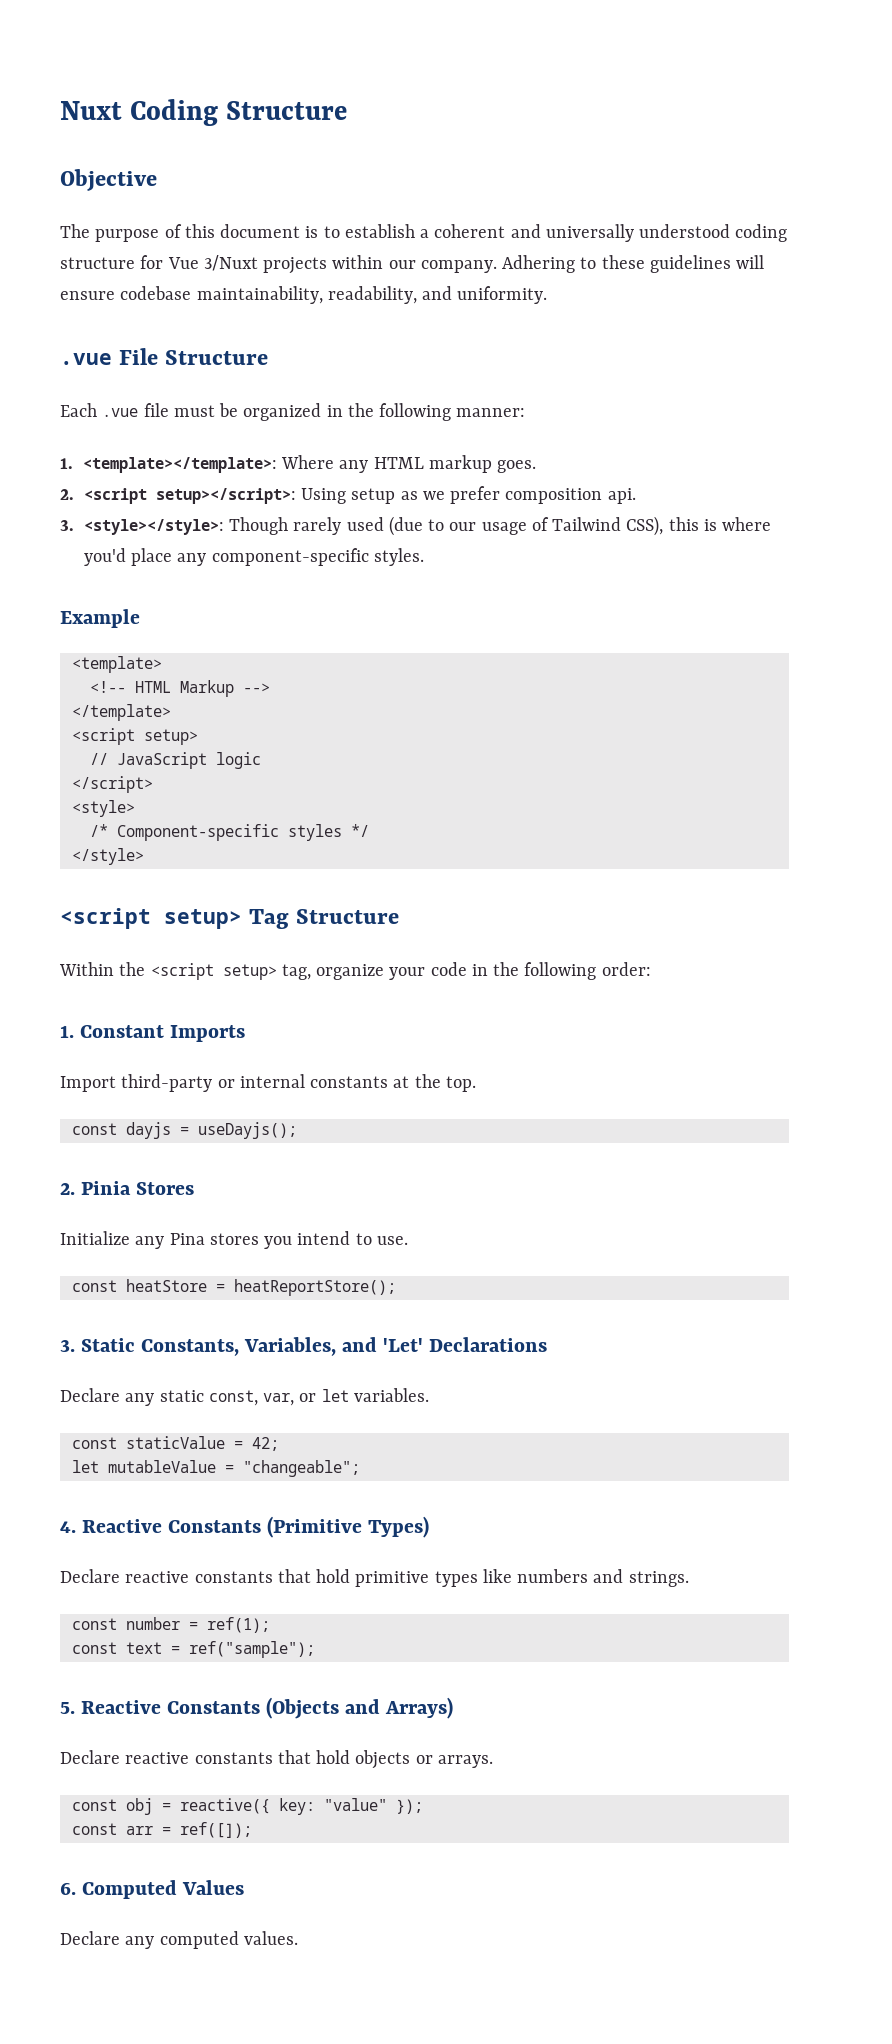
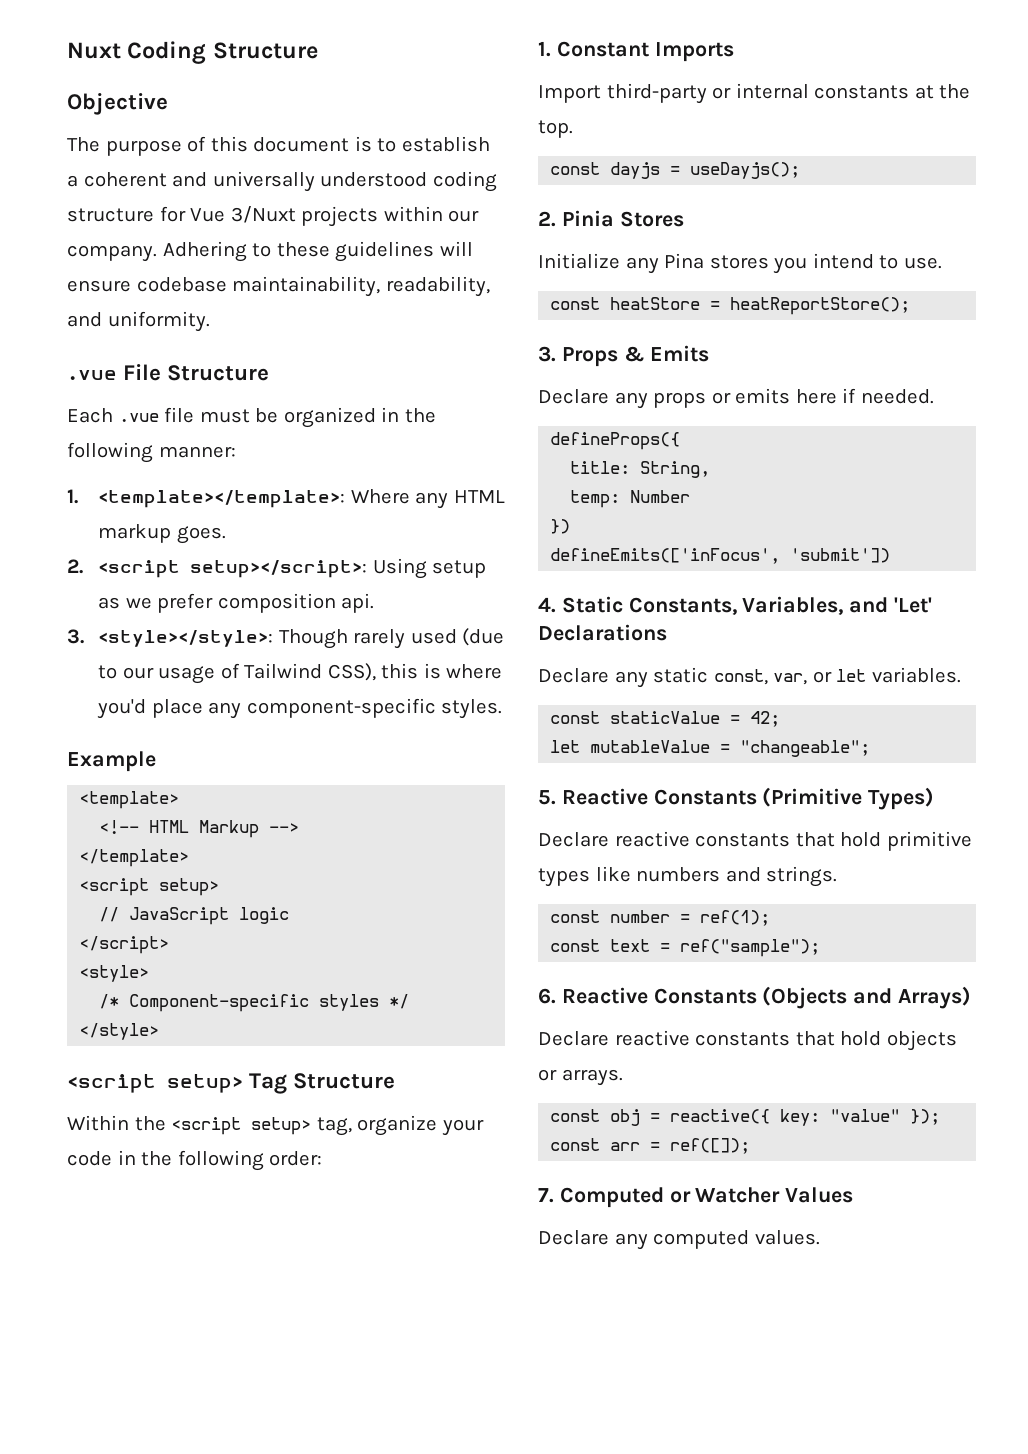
- 3. Static Constants, Variables, and 'Let' Declarations
+ 3. Props & Emits
+ Declare any props or emits here if needed.
+ defineProps({
+ title: String,
+ temp: Number
+ })
+ defineEmits(['inFocus', 'submit'])
+ 4. Static Constants, Variables, and 'Let' Declarations
- 4. Reactive Constants (Primitive Types)
+ 5. Reactive Constants (Primitive Types)
- 5. Reactive Constants (Objects and Arrays)
+ 6. Reactive Constants (Objects and Arrays)
- 6. Computed Values
+ 7. Computed or Watcher Values

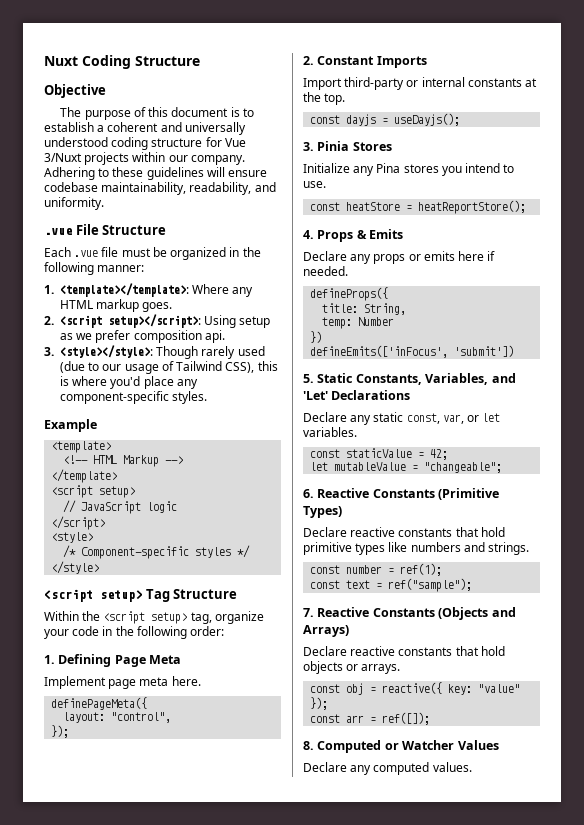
- 1. Constant Imports
+ 1. Defining Page Meta
+ Implement page meta here.
+ definePageMeta({
+ layout: "control",
+ });
+ 2. Constant Imports
- 2. Pinia Stores
+ 3. Pinia Stores
- 3. Props & Emits
+ 4. Props & Emits
- 4. Static Constants, Variables, and 'Let' Declarations
+ 5. Static Constants, Variables, and 'Let' Declarations
- 5. Reactive Constants (Primitive Types)
+ 6. Reactive Constants (Primitive Types)
- 6. Reactive Constants (Objects and Arrays)
+ 7. Reactive Constants (Objects and Arrays)
- 7. Computed or Watcher Values
+ 8. Computed or Watcher Values

